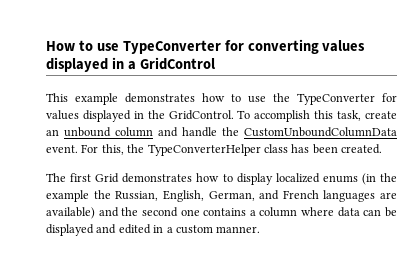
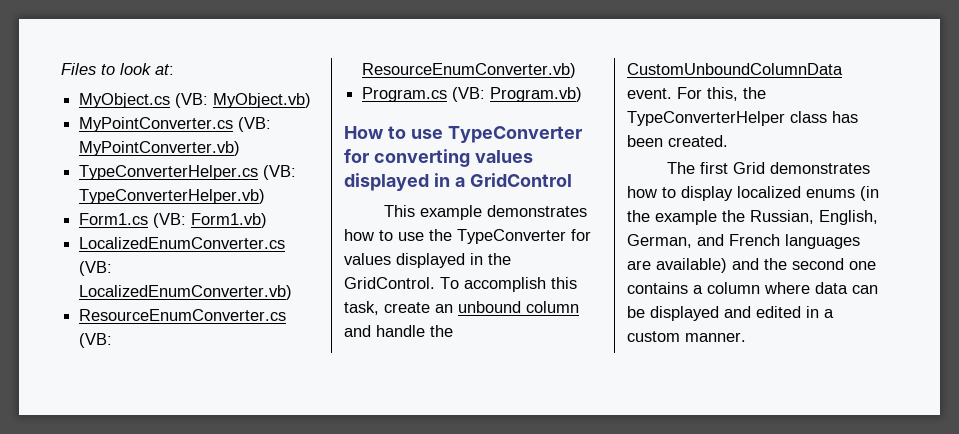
+ Files to look at:
+ MyObject.cs (VB: MyObject.vb)
+ MyPointConverter.cs (VB: MyPointConverter.vb)
+ TypeConverterHelper.cs (VB: TypeConverterHelper.vb)
+ Form1.cs (VB: Form1.vb)
+ LocalizedEnumConverter.cs (VB: LocalizedEnumConverter.vb)
+ ResourceEnumConverter.cs (VB: ResourceEnumConverter.vb)
+ Program.cs (VB: Program.vb)

